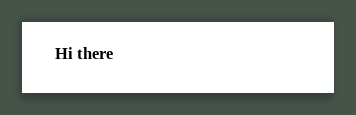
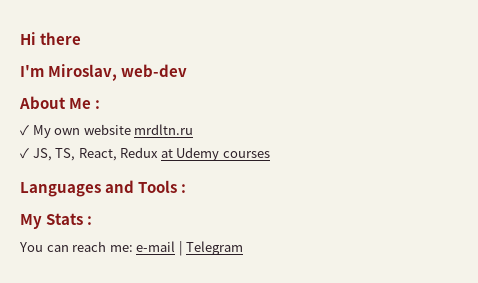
+ I'm Miroslav, web-dev
+ About Me :
+ ✓ My own website mrdltn.ru
+ ✓ JS, TS, React, Redux at Udemy courses
+ Languages and Tools :
+ My Stats :
+ You can reach me: e-mail | Telegram

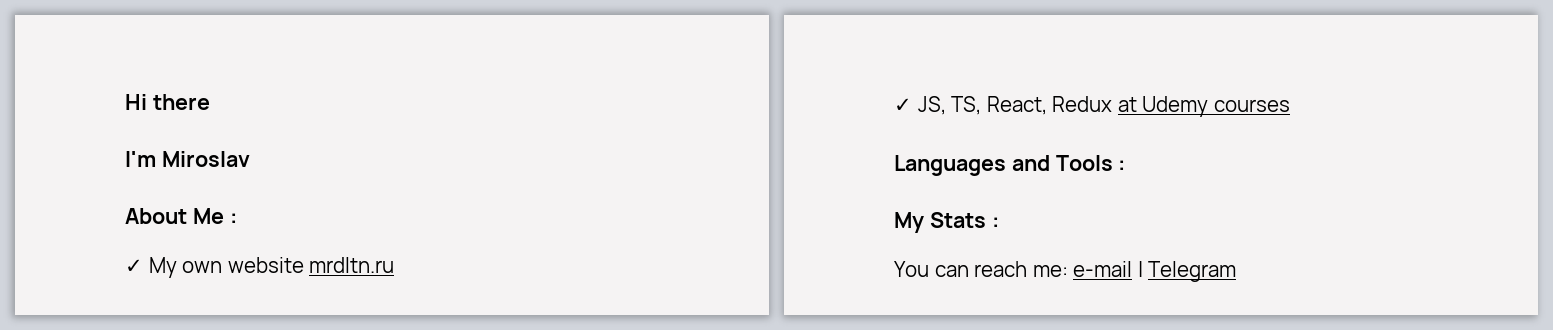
- I'm Miroslav, web-dev
+ I'm Miroslav

